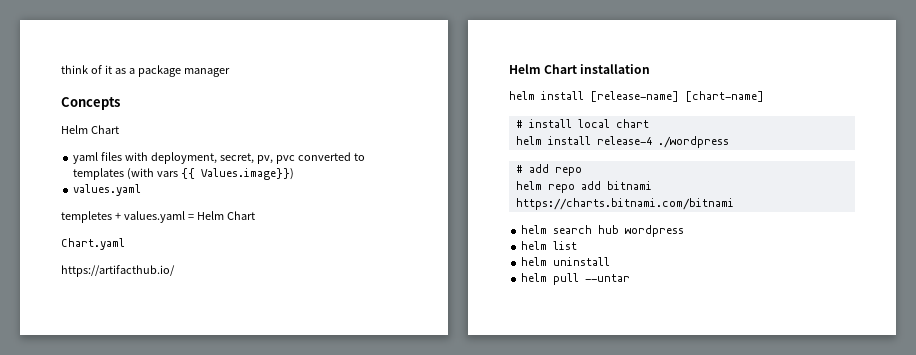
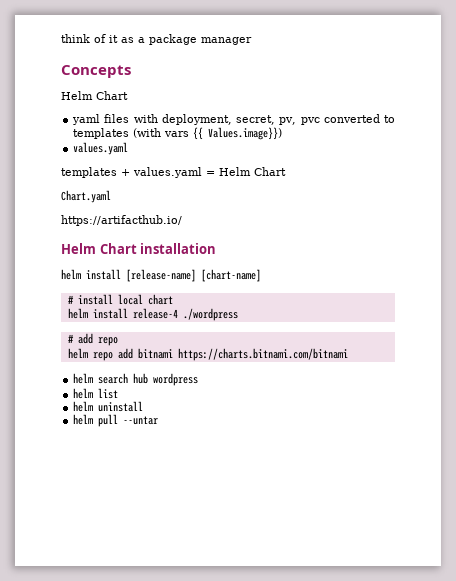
- templetes + values.yaml = Helm Chart
+ templates + values.yaml = Helm Chart

